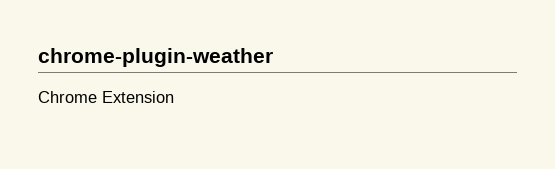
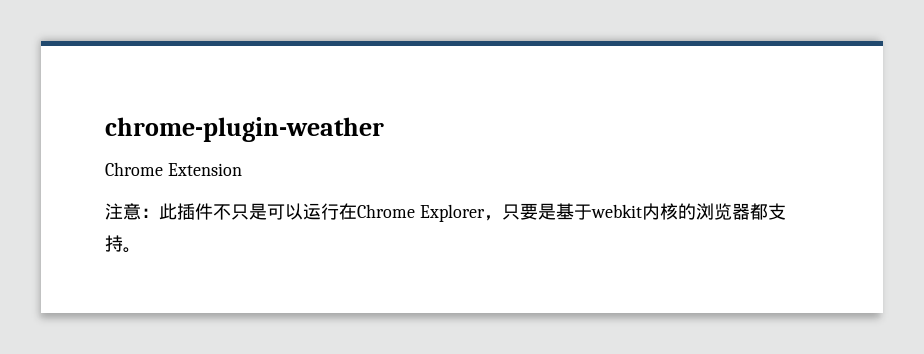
+ 注意：此插件不只是可以运行在Chrome Explorer，只要是基于webkit内核的浏览器都支持。

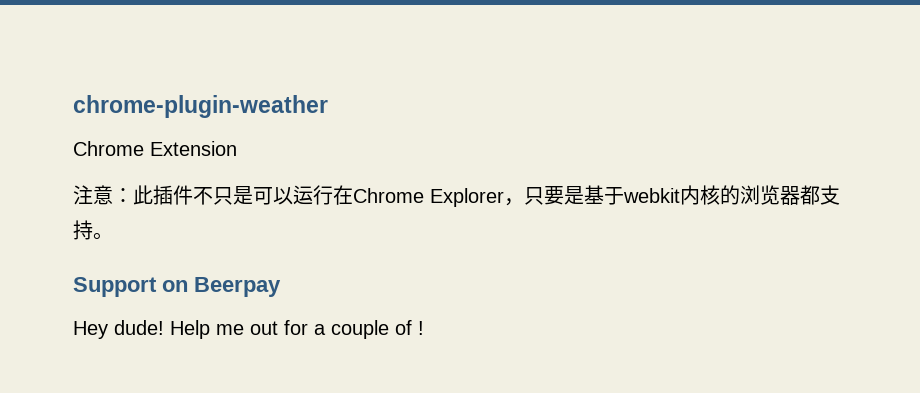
+ Support on Beerpay
+ Hey dude! Help me out for a couple of !

